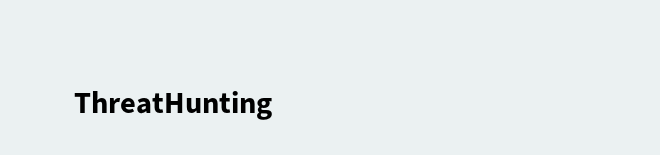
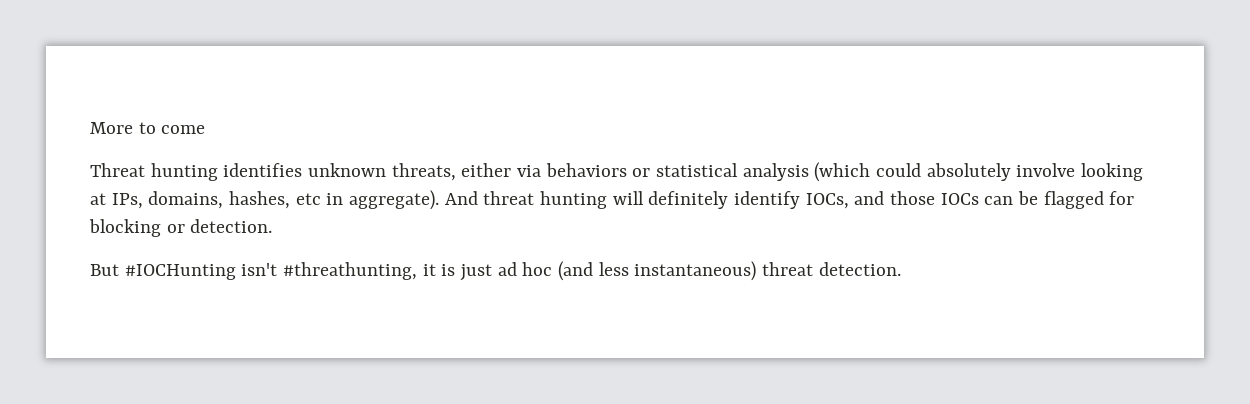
- ThreatHunting
+ More to come
+ Threat hunting identifies unknown threats, either via behaviors or statistical analysis (which could absolutely involve looking at IPs, domains, hashes, etc in aggregate). And threat hunting will definitely identify IOCs, and those IOCs can be flagged for blocking or detection.
+ But #IOCHunting isn't #threathunting, it is just ad hoc (and less instantaneous) threat detection.

